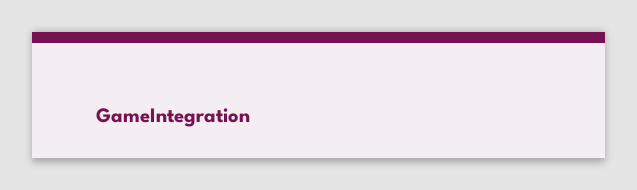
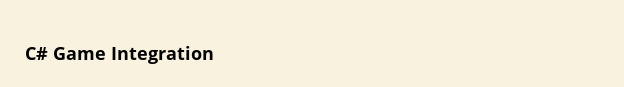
- GameIntegration
+ C# Game Integration

